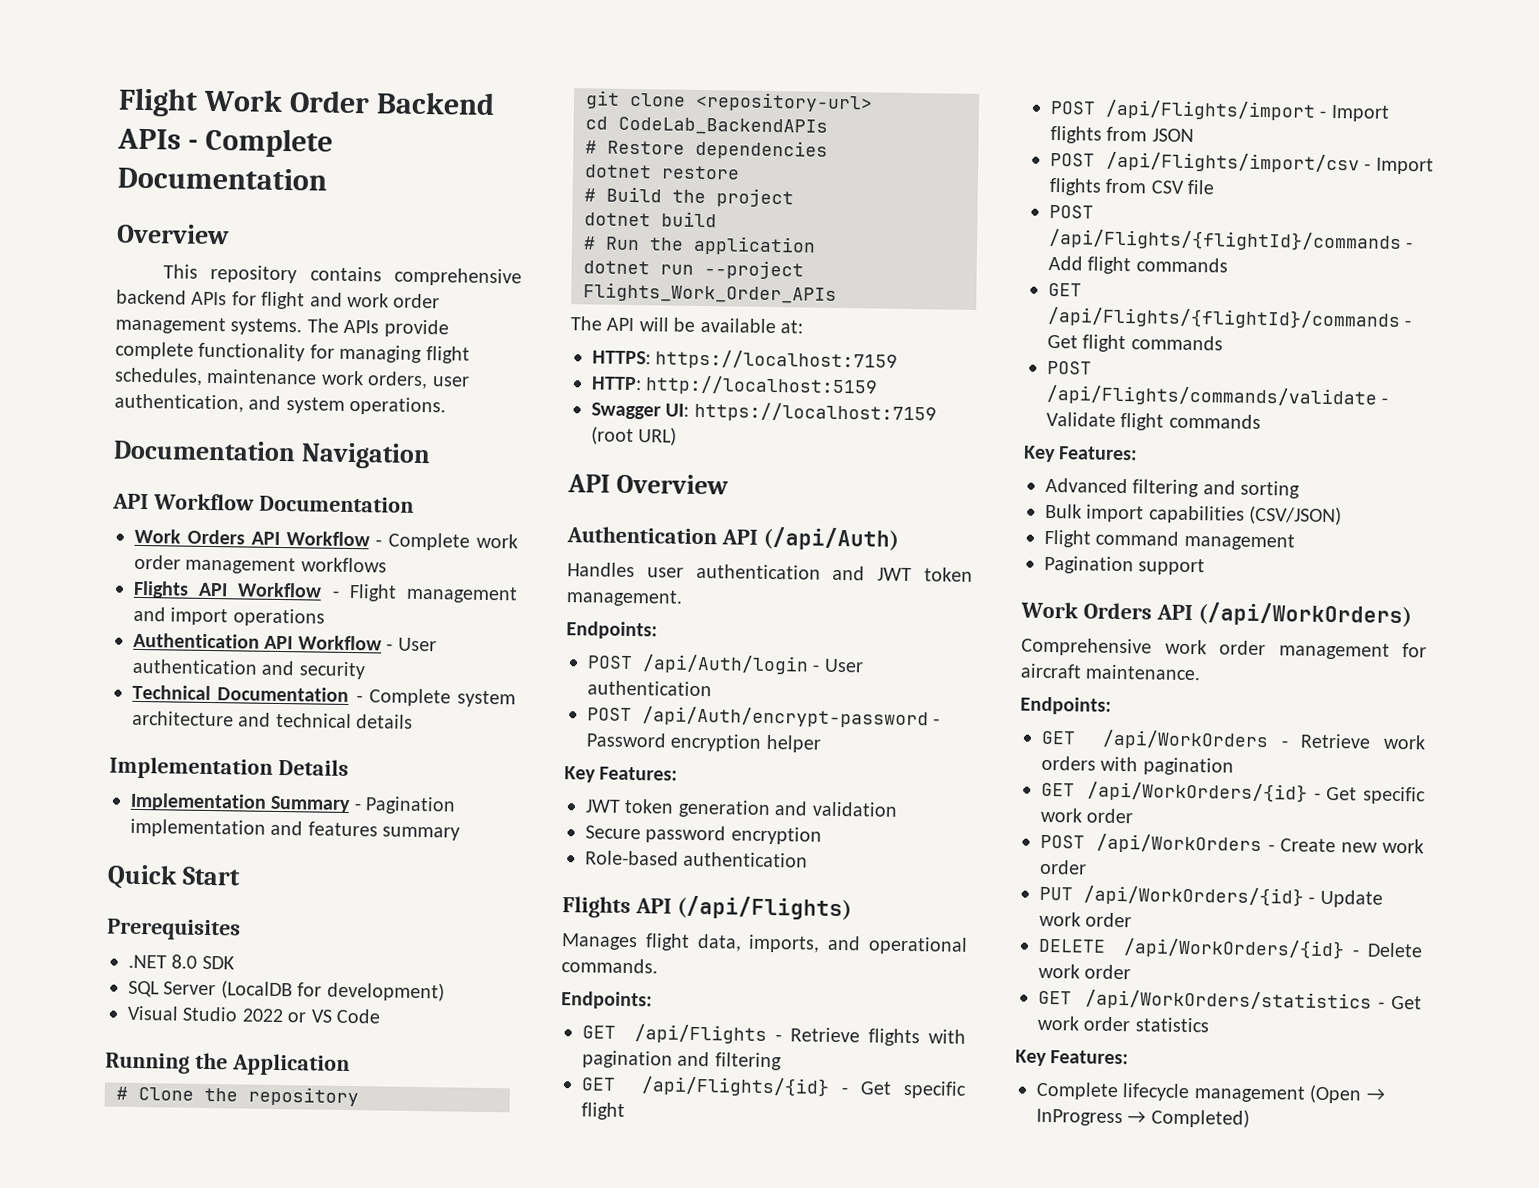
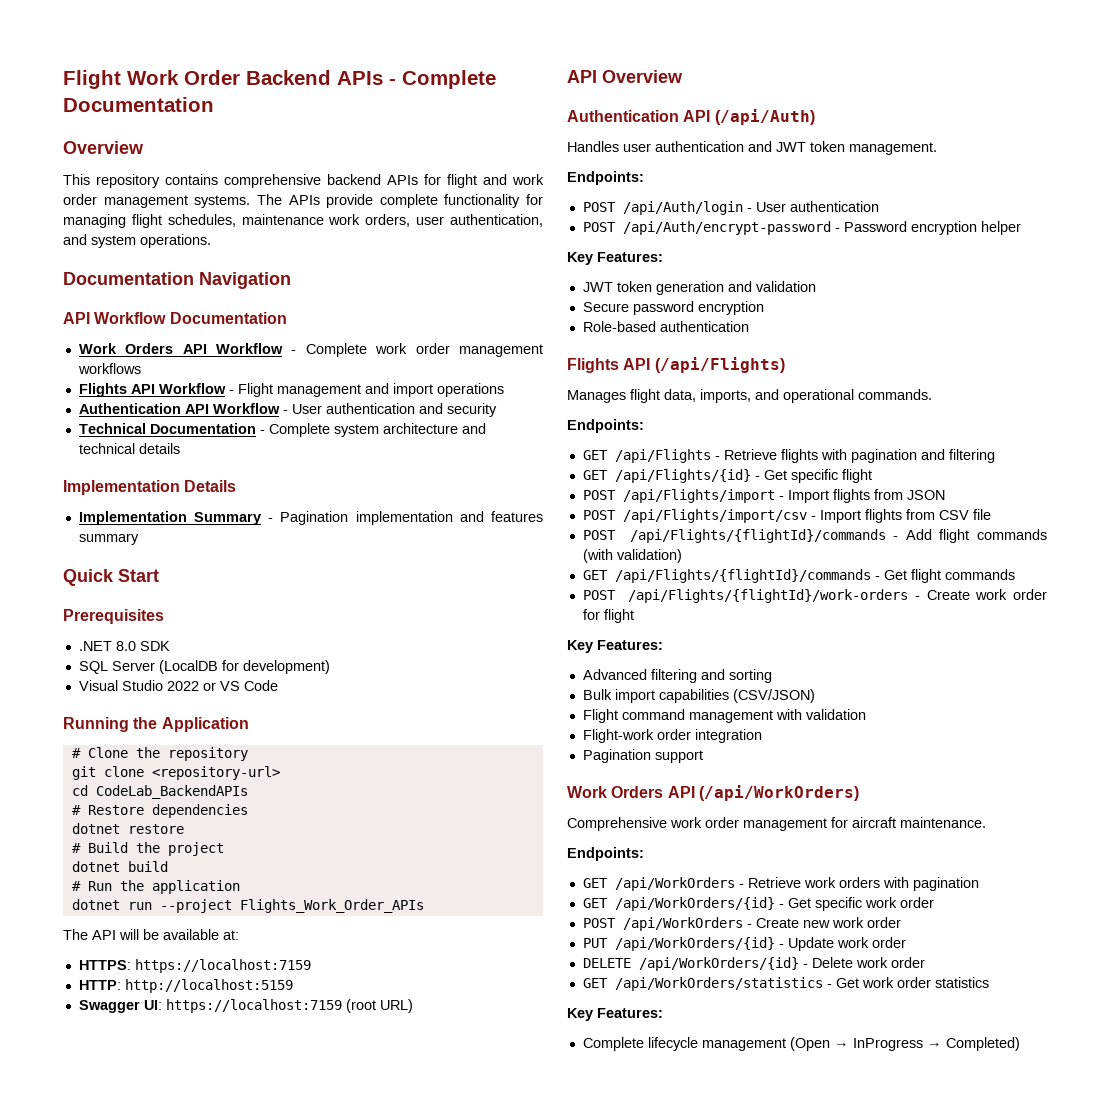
- POST /api/Flights/{flightId}/commands - Add flight commands
+ POST /api/Flights/{flightId}/commands - Add flight commands (with validation)
- POST /api/Flights/commands/validate - Validate flight commands
+ POST /api/Flights/{flightId}/work-orders - Create work order for flight
- Flight command management
+ Flight command management with validation
+ Flight-work order integration

